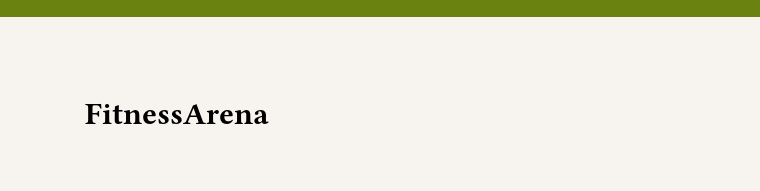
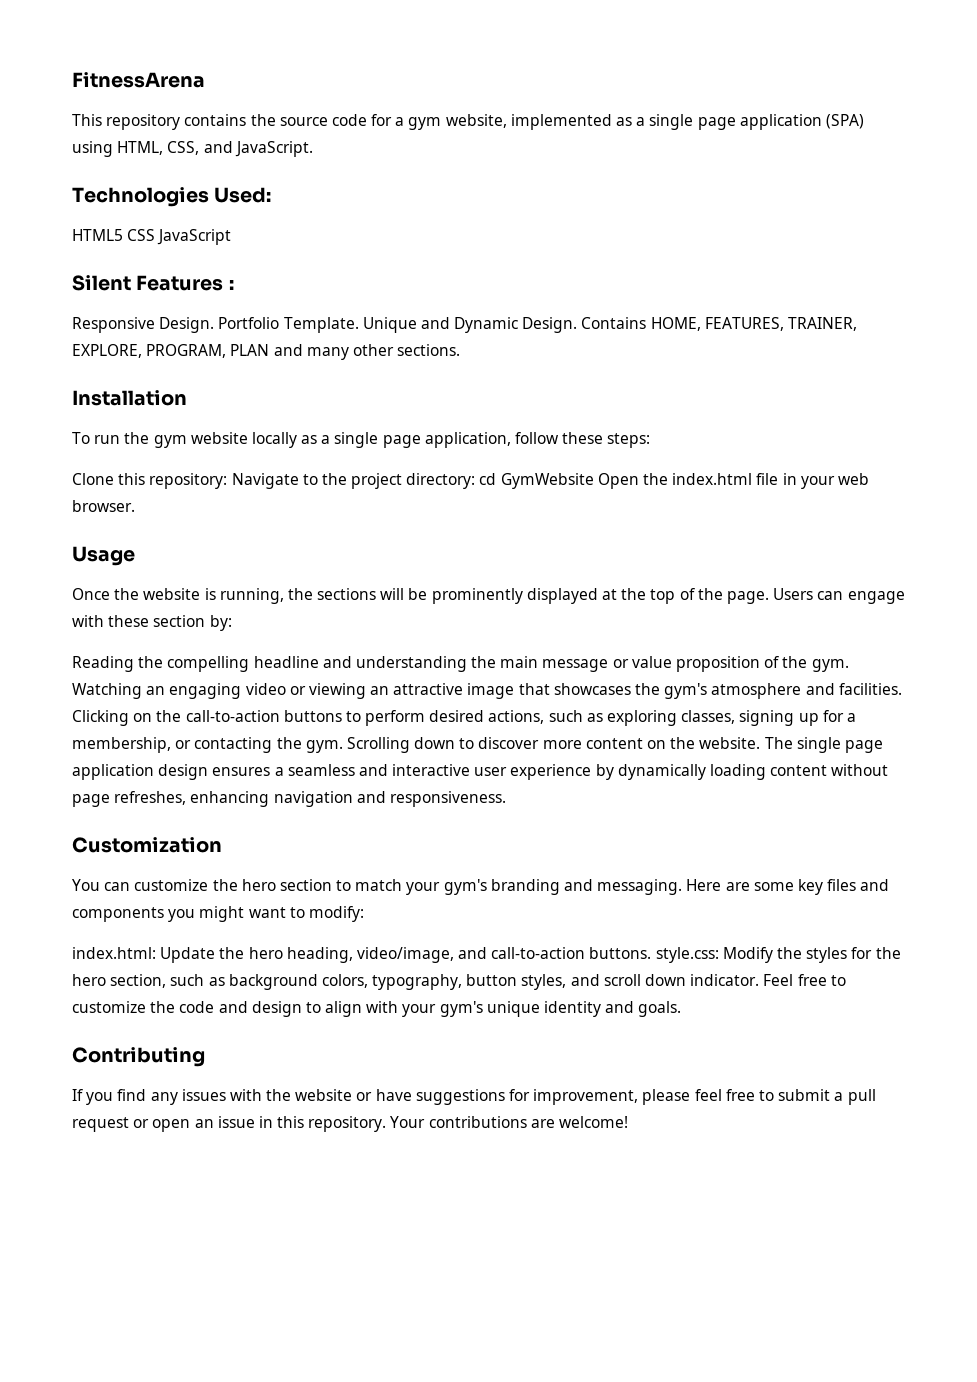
+ This repository contains the source code for a gym website, implemented as a single page application (SPA) using HTML, CSS, and JavaScript.
+ Technologies Used:
+ HTML5 CSS JavaScript
+ Silent Features :
+ Responsive Design. Portfolio Template. Unique and Dynamic Design. Contains HOME, FEATURES, TRAINER, EXPLORE, PROGRAM, PLAN and many other sections.
+ Installation
+ To run the gym website locally as a single page application, follow these steps:
+ Clone this repository: Navigate to the project directory: cd GymWebsite Open the index.html file in your web browser.
+ Usage
+ Once the website is running, the sections will be prominently displayed at the top of the page. Users can engage with these section by:
+ Reading the compelling headline and understanding the main message or value proposition of the gym. Watching an engaging video or viewing an attractive image that showcases the gym's atmosphere and facilities. Clicking on the call-to-action buttons to perform desired actions, such as exploring classes, signing up for a membership, or contacting the gym. Scrolling down to discover more content on the website. The single page application design ensures a seamless and interactive user experience by dynamically loading content without page refreshes, enhancing navigation and responsiveness.
+ Customization
+ You can customize the hero section to match your gym's branding and messaging. Here are some key files and components you might want to modify:
+ index.html: Update the hero heading, video/image, and call-to-action buttons. style.css: Modify the styles for the hero section, such as background colors, typography, button styles, and scroll down indicator. Feel free to customize the code and design to align with your gym's unique identity and goals.
+ Contributing
+ If you find any issues with the website or have suggestions for improvement, please feel free to submit a pull request or open an issue in this repository. Your contributions are welcome!

